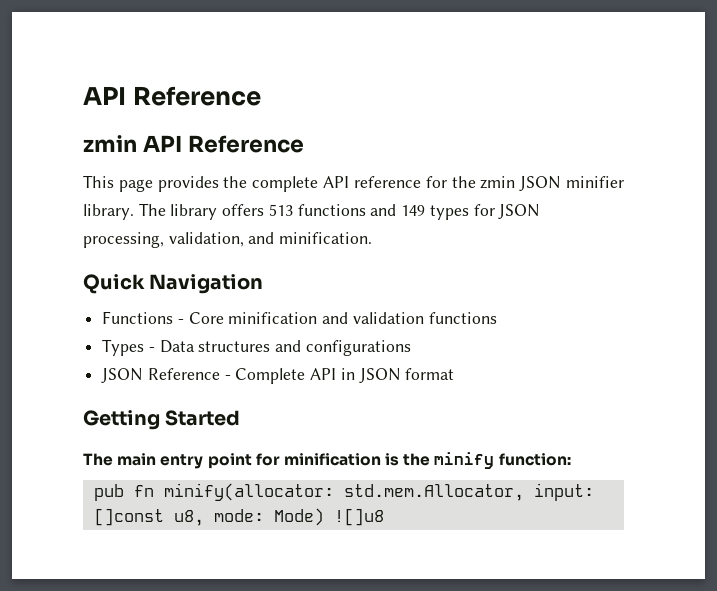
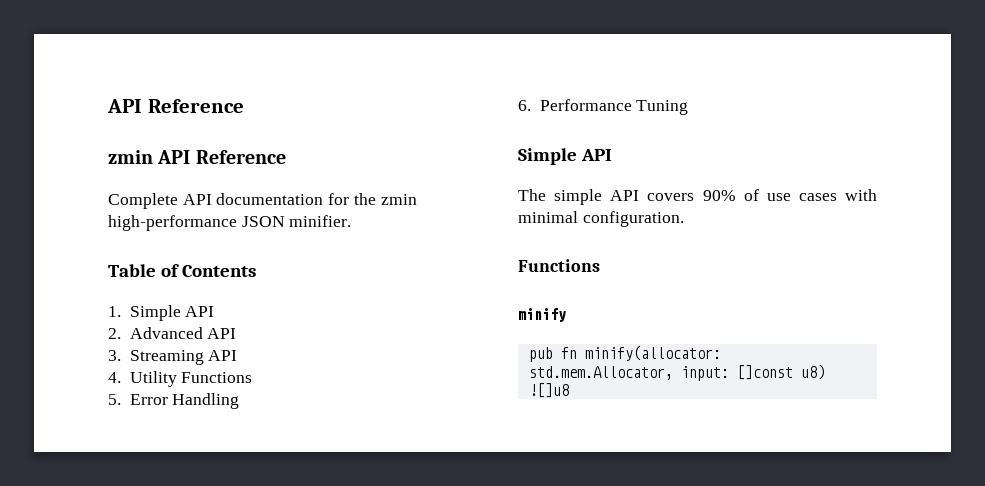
- This page provides the complete API reference for the zmin JSON minifier library. The library offers 513 functions and 149 types for JSON processing, validation, and minification.
- Quick Navigation
- Functions - Core minification and validation functions
- Types - Data structures and configurations
- JSON Reference - Complete API in JSON format
- Getting Started
- The main entry point for minification is the minify function:
+ Complete API documentation for the zmin high-performance JSON minifier.
+ Table of Contents
+ 1. Simple API
+ 2. Advanced API
+ 3. Streaming API
+ 4. Utility Functions
+ 5. Error Handling
+ 6. Performance Tuning
+ Simple API
+ The simple API covers 90% of use cases with minimal configuration.
+ Functions
+ minify
- pub fn minify(allocator: std.mem.Allocator, input: []const u8, mode: Mode) ![]u8
+ pub fn minify(allocator: std.mem.Allocator, input: []const u8) ![]u8

